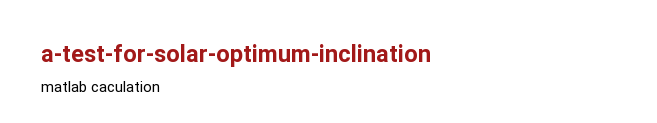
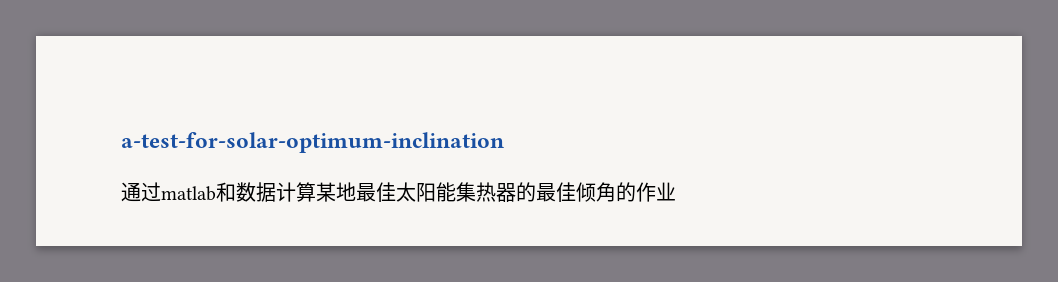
- matlab caculation
+ 通过matlab和数据计算某地最佳太阳能集热器的最佳倾角的作业

